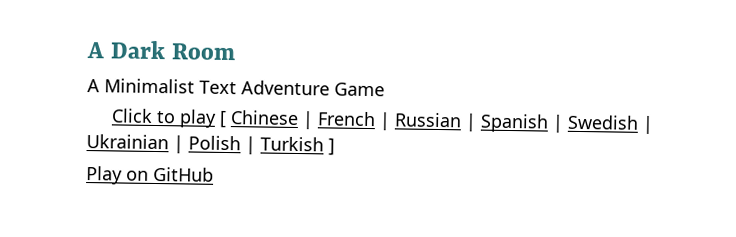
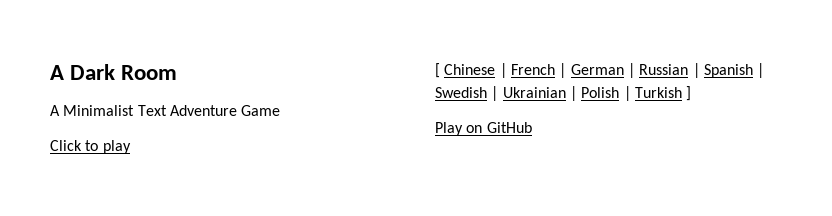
- Click to play [ Chinese | French | Russian | Spanish | Swedish | Ukrainian | Polish | Turkish ]
+ Click to play
+ [ Chinese | French | German | Russian | Spanish | Swedish | Ukrainian | Polish | Turkish ]

